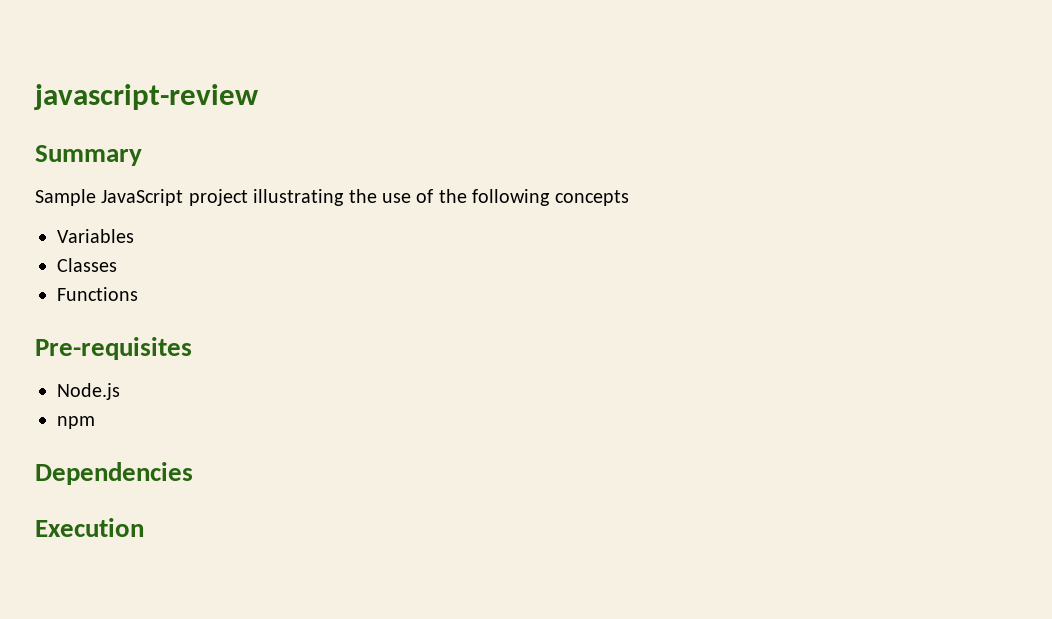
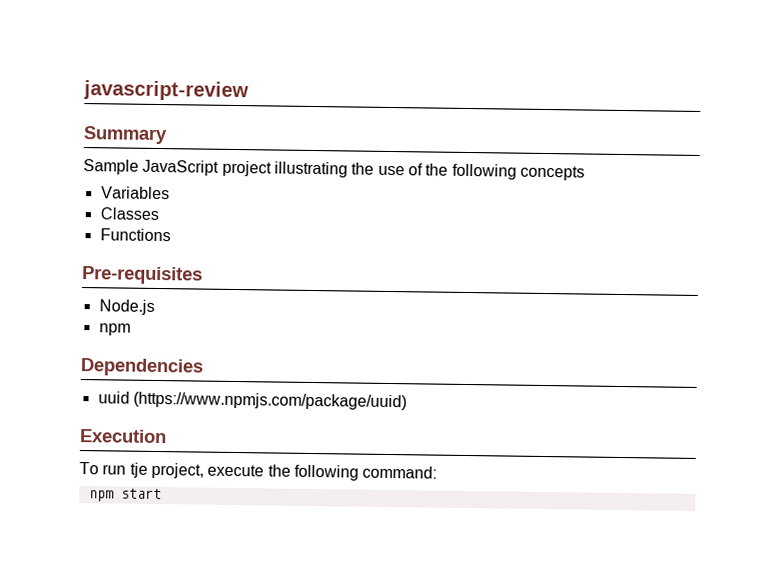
+ uuid (https://www.npmjs.com/package/uuid)
+ To run tje project, execute the following command:
+ npm start

